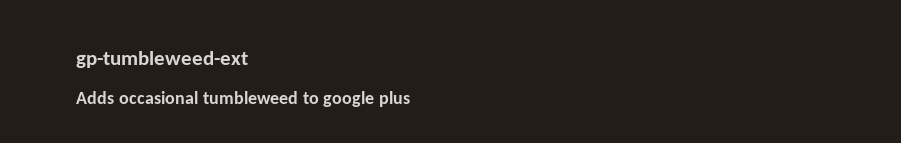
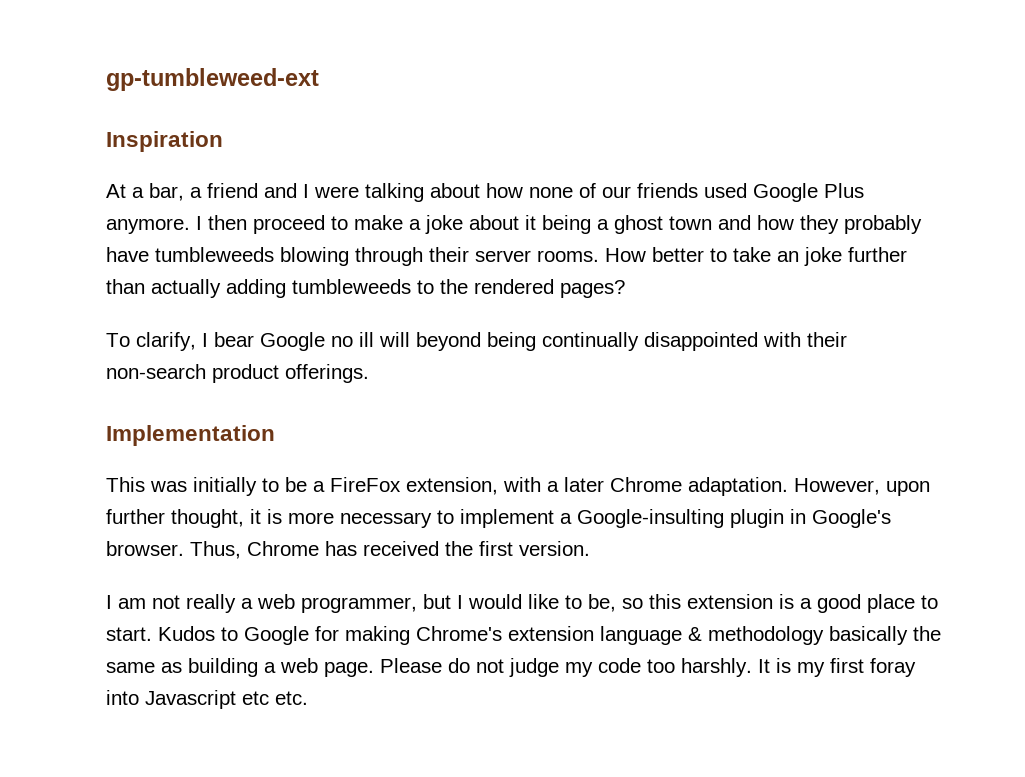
- Adds occasional tumbleweed to google plus
+ Inspiration
+ At a bar, a friend and I were talking about how none of our friends used Google Plus anymore. I then proceed to make a joke about it being a ghost town and how they probably have tumbleweeds blowing through their server rooms. How better to take an joke further than actually adding tumbleweeds to the rendered pages?
+ To clarify, I bear Google no ill will beyond being continually disappointed with their non-search product offerings.
+ Implementation
+ This was initially to be a FireFox extension, with a later Chrome adaptation. However, upon further thought, it is more necessary to implement a Google-insulting plugin in Google's browser. Thus, Chrome has received the first version.
+ I am not really a web programmer, but I would like to be, so this extension is a good place to start. Kudos to Google for making Chrome's extension language & methodology basically the same as building a web page. Please do not judge my code too harshly. It is my first foray into Javascript etc etc.

